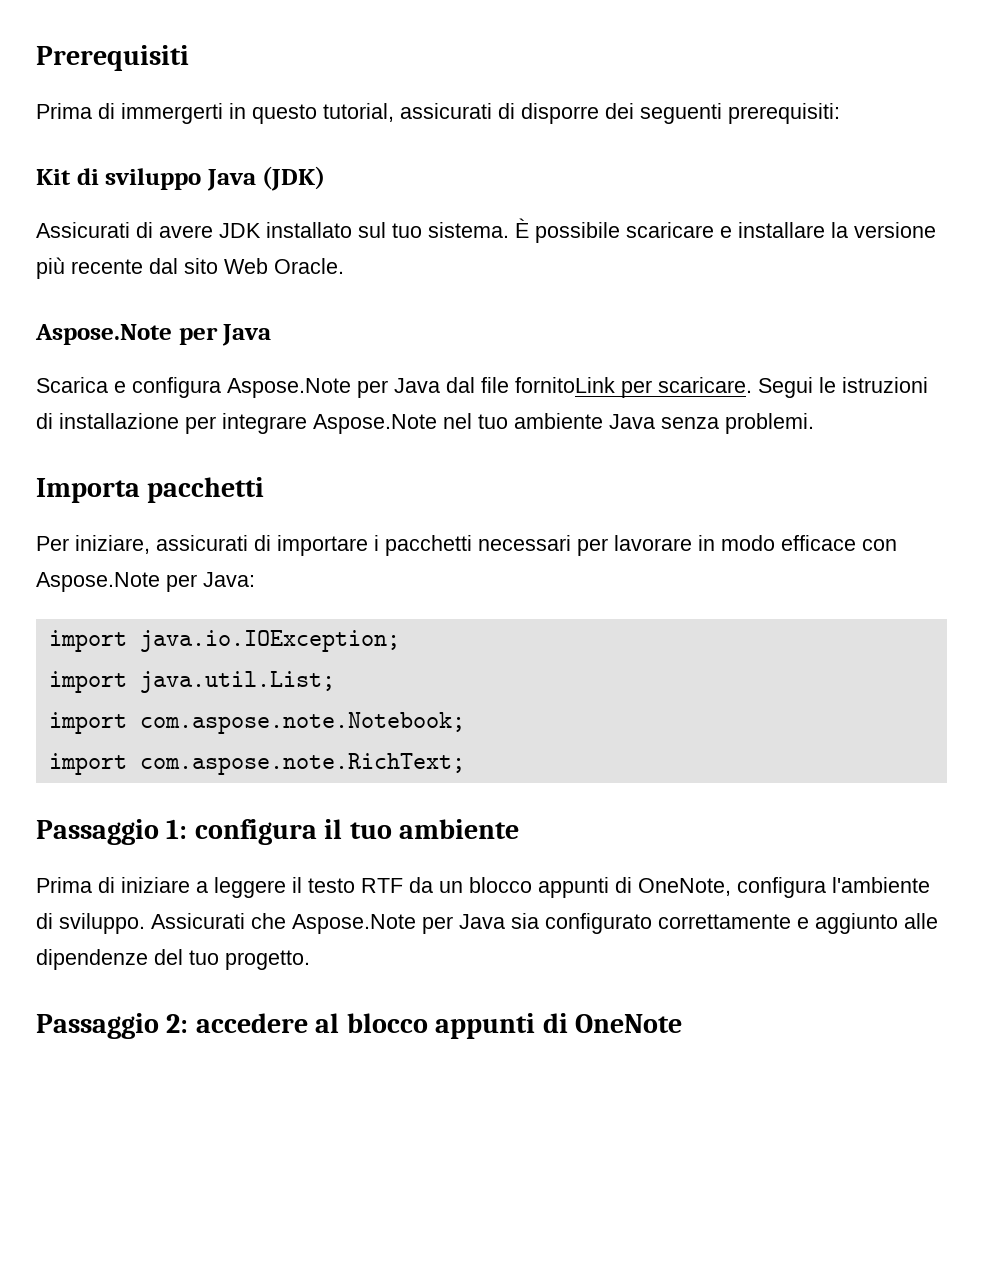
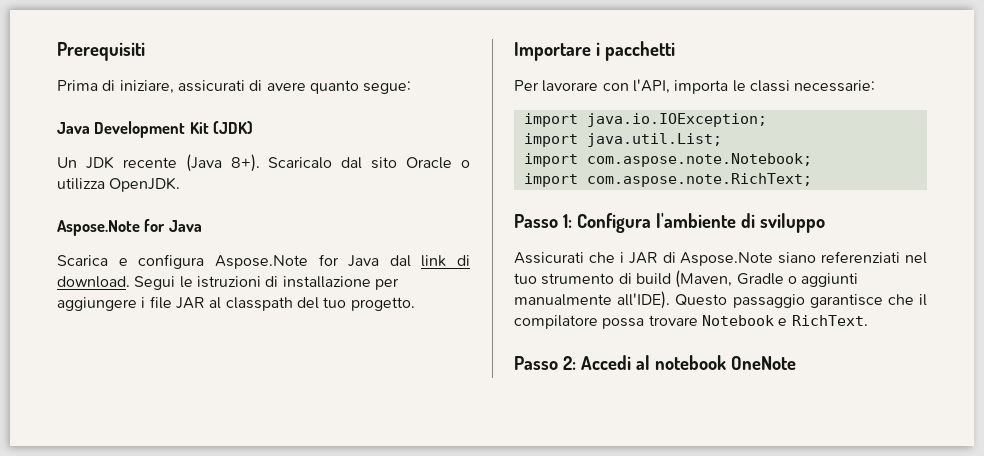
- Prima di immergerti in questo tutorial, assicurati di disporre dei seguenti prerequisiti:
- Kit di sviluppo Java (JDK)
- Assicurati di avere JDK installato sul tuo sistema. È possibile scaricare e installare la versione più recente dal sito Web Oracle.
- Aspose.Note per Java
+ Prima di iniziare, assicurati di avere quanto segue:
+ Java Development Kit (JDK)
+ Un JDK recente (Java 8+). Scaricalo dal sito Oracle o utilizza OpenJDK.
+ Aspose.Note for Java
- Scarica e configura Aspose.Note per Java dal file fornitoLink per scaricare.
+ Scarica e configura Aspose.Note for Java dal link di download.
- Segui le istruzioni di installazione per integrare Aspose.Note nel tuo ambiente Java senza problemi.
- Importa pacchetti
- Per iniziare, assicurati di importare i pacchetti necessari per lavorare in modo efficace con Aspose.Note per Java:
+ Segui le istruzioni di installazione per aggiungere i file JAR al classpath del tuo progetto.
+ Importare i pacchetti
+ Per lavorare con l'API, importa le classi necessarie:
- Passaggio 1: configura il tuo ambiente
- Prima di iniziare a leggere il testo RTF da un blocco appunti di OneNote, configura l'ambiente di sviluppo. Assicurati che Aspose.Note per Java sia configurato correttamente e aggiunto alle dipendenze del tuo progetto.
- Passaggio 2: accedere al blocco appunti di OneNote
+ Passo 1: Configura l'ambiente di sviluppo
+ Assicurati che i JAR di Aspose.Note siano referenziati nel tuo strumento di build (Maven, Gradle o aggiunti manualmente all'IDE). Questo passaggio garantisce che il compilatore possa trovare Notebook e RichText.
+ Passo 2: Accedi al notebook OneNote

